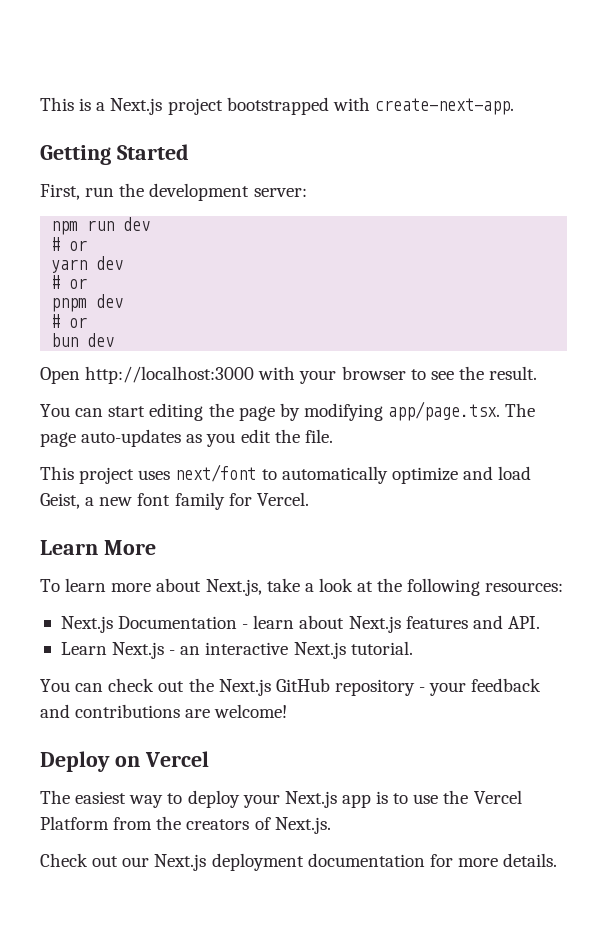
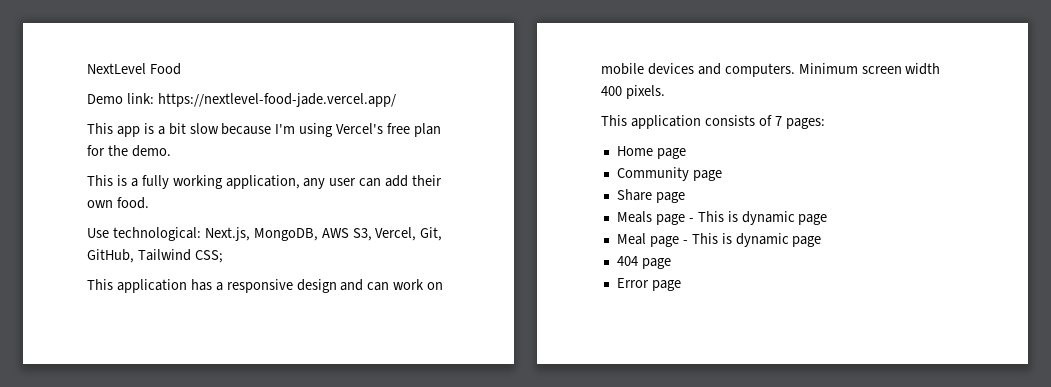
- This is a Next.js project bootstrapped with create-next-app.
- Getting Started
- First, run the development server:
- npm run dev
- # or
- yarn dev
- # or
- pnpm dev
- # or
- bun dev
- Open http://localhost:3000 with your browser to see the result.
- You can start editing the page by modifying app/page.tsx. The page auto-updates as you edit the file.
- This project uses next/font to automatically optimize and load Geist, a new font family for Vercel.
- Learn More
- To learn more about Next.js, take a look at the following resources:
- Next.js Documentation - learn about Next.js features and API.
- Learn Next.js - an interactive Next.js tutorial.
- You can check out the Next.js GitHub repository - your feedback and contributions are welcome!
- Deploy on Vercel
- The easiest way to deploy your Next.js app is to use the Vercel Platform from the creators of Next.js.
- Check out our Next.js deployment documentation for more details.
+ NextLevel Food
+ Demo link: https://nextlevel-food-jade.vercel.app/
+ This app is a bit slow because I'm using Vercel's free plan for the demo.
+ This is a fully working application, any user can add their own food.
+ Use technological: Next.js, MongoDB, AWS S3, Vercel, Git, GitHub, Tailwind CSS;
+ This application has a responsive design and can work on mobile devices and computers. Minimum screen width 400 pixels.
+ This application consists of 7 pages:
+ Home page
+ Community page
+ Share page
+ Meals page - This is dynamic page
+ Meal page - This is dynamic page
+ 404 page
+ Error page

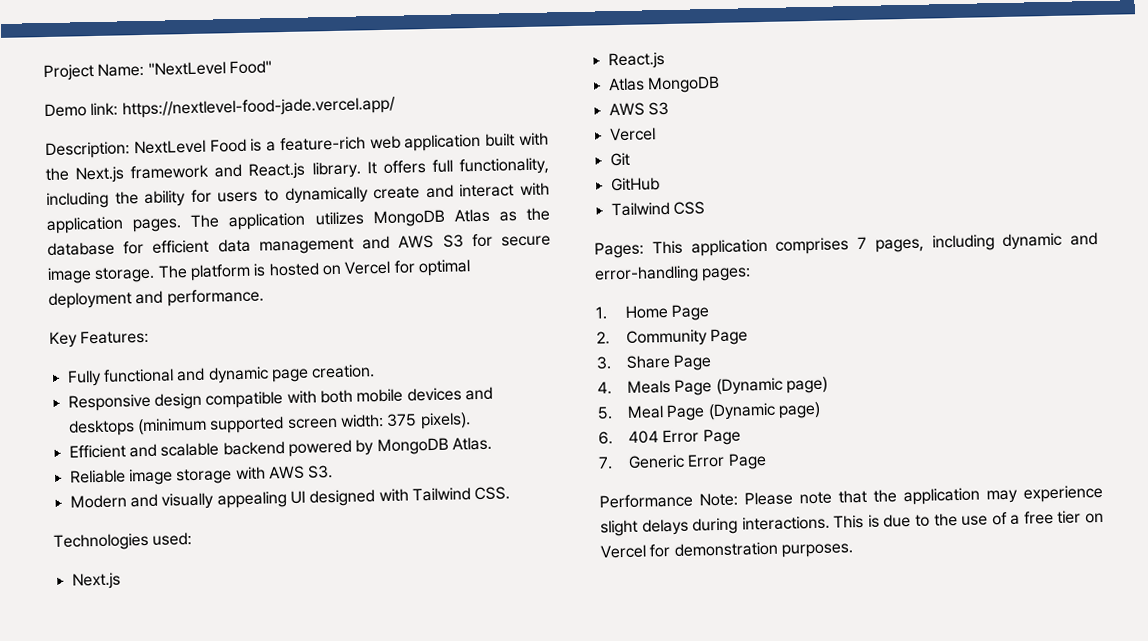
- NextLevel Food
+ Project Name: "NextLevel Food"
- This app is a bit slow because I'm using Vercel's free plan for the demo.
- This is a fully working application, any user can add their own food.
- Use technological: Next.js, MongoDB, AWS S3, Vercel, Git, GitHub, Tailwind CSS;
- This application has a responsive design and can work on mobile devices and computers. Minimum screen width 400 pixels.
- This application consists of 7 pages:
- Home page
- Community page
- Share page
- Meals page - This is dynamic page
- Meal page - This is dynamic page
- 404 page
- Error page
+ Description: NextLevel Food is a feature-rich web application built with the Next.js framework and React.js library. It offers full functionality, including the ability for users to dynamically create and interact with application pages. The application utilizes MongoDB Atlas as the database for efficient data management and AWS S3 for secure image storage. The platform is hosted on Vercel for optimal deployment and performance.
+ Key Features:
+ Fully functional and dynamic page creation.
+ Responsive design compatible with both mobile devices and desktops (minimum supported screen width: 375 pixels).
+ Efficient and scalable backend powered by MongoDB Atlas.
+ Reliable image storage with AWS S3.
+ Modern and visually appealing UI designed with Tailwind CSS.
+ Technologies used:
+ Next.js
+ React.js
+ Atlas MongoDB
+ AWS S3
+ Vercel
+ Git
+ GitHub
+ Tailwind CSS
+ Pages: This application comprises 7 pages, including dynamic and error-handling pages:
+ 1. Home Page
+ 2. Community Page
+ 3. Share Page
+ 4. Meals Page (Dynamic page)
+ 5. Meal Page (Dynamic page)
+ 6. 404 Error Page
+ 7. Generic Error Page
+ Performance Note: Please note that the application may experience slight delays during interactions. This is due to the use of a free tier on Vercel for demonstration purposes.

